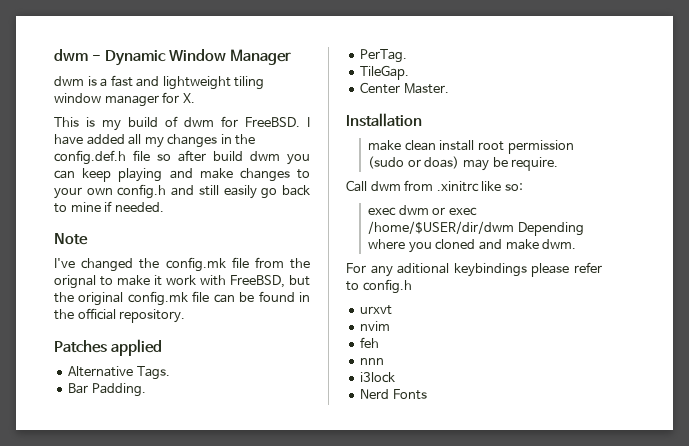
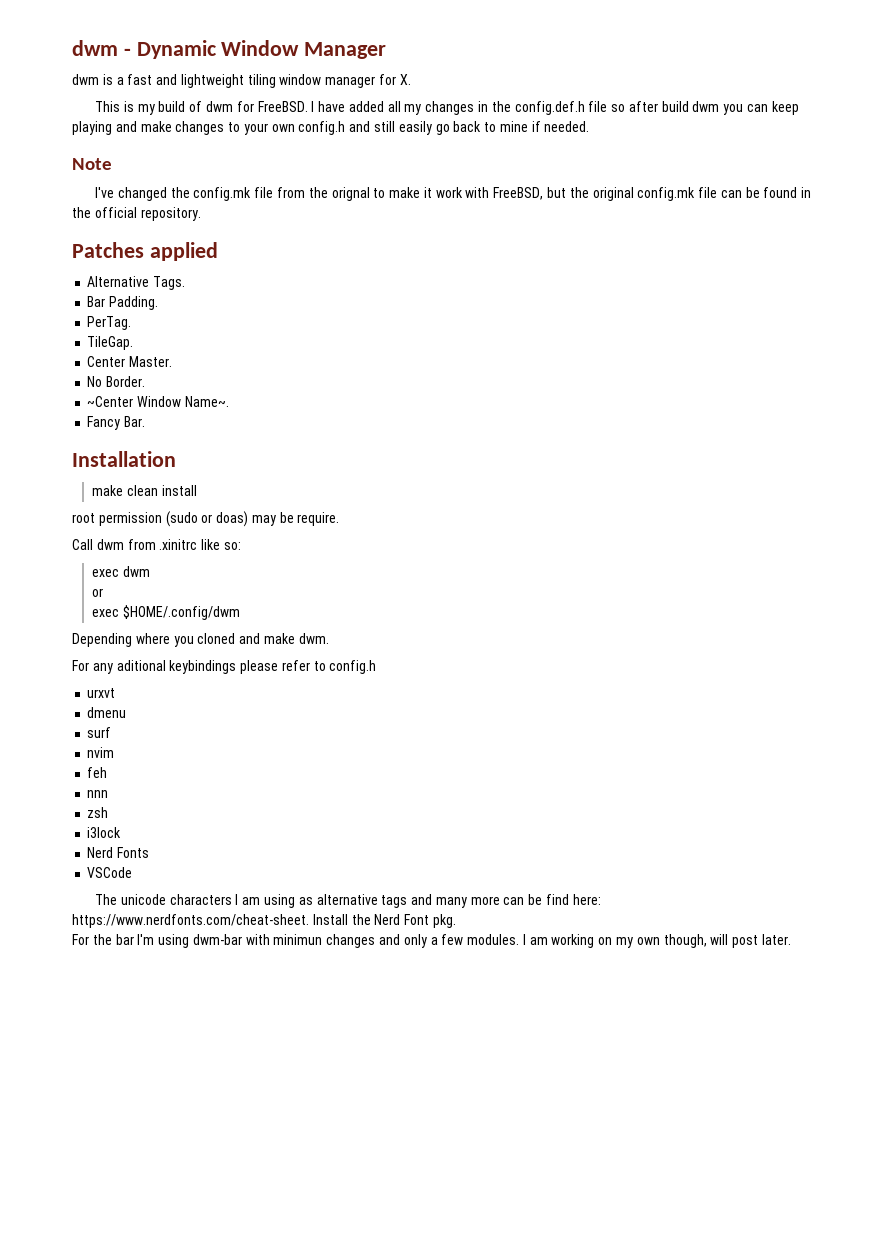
+ No Border.
+ ~Center Window Name~.
+ Fancy Bar.
- make clean install root permission (sudo or doas) may be require.
+ make clean install
+ root permission (sudo or doas) may be require.
- exec dwm or exec /home/$USER/dir/dwm Depending where you cloned and make dwm.
+ exec dwm
+ or
+ exec $HOME/.config/dwm
+ Depending where you cloned and make dwm.
+ dmenu
+ surf
+ zsh
+ VSCode
+ The unicode characters I am using as alternative tags and many more can be find here: https://www.nerdfonts.com/cheat-sheet. Install the Nerd Font pkg.
+ For the bar I'm using dwm-bar with minimun changes and only a few modules. I am working on my own though, will post later.

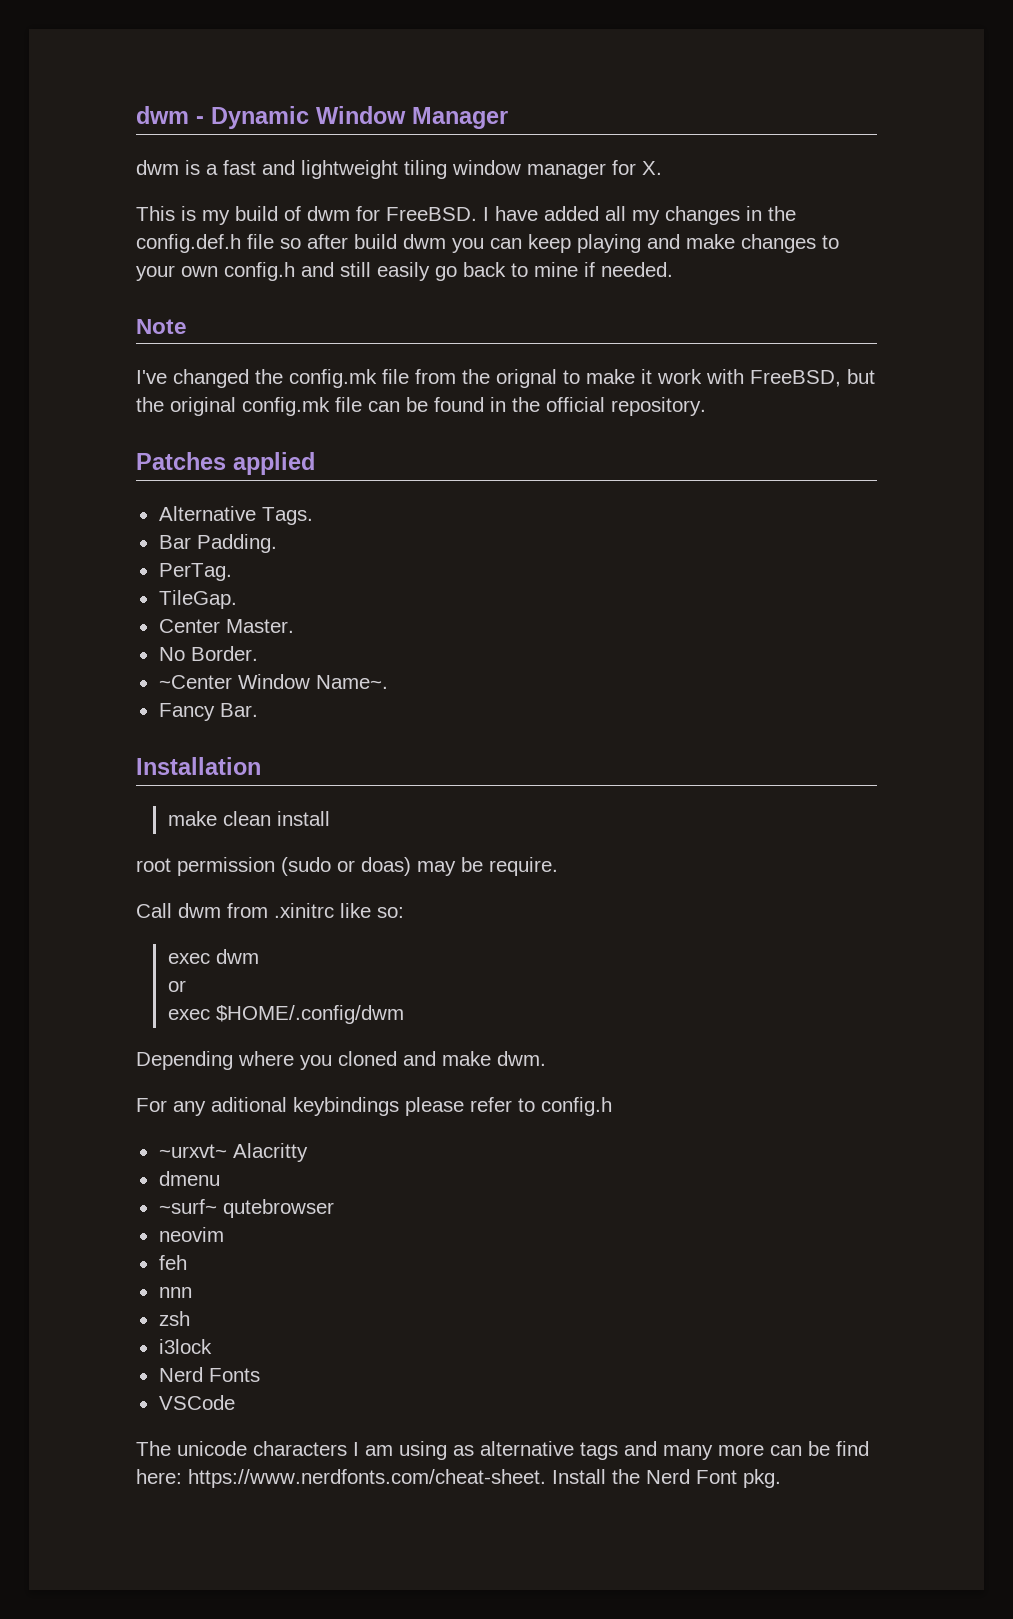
- urxvt
+ ~urxvt~ Alacritty
- surf
- nvim
+ ~surf~ qutebrowser
+ neovim
- For the bar I'm using dwm-bar with minimun changes and only a few modules. I am working on my own though, will post later.

